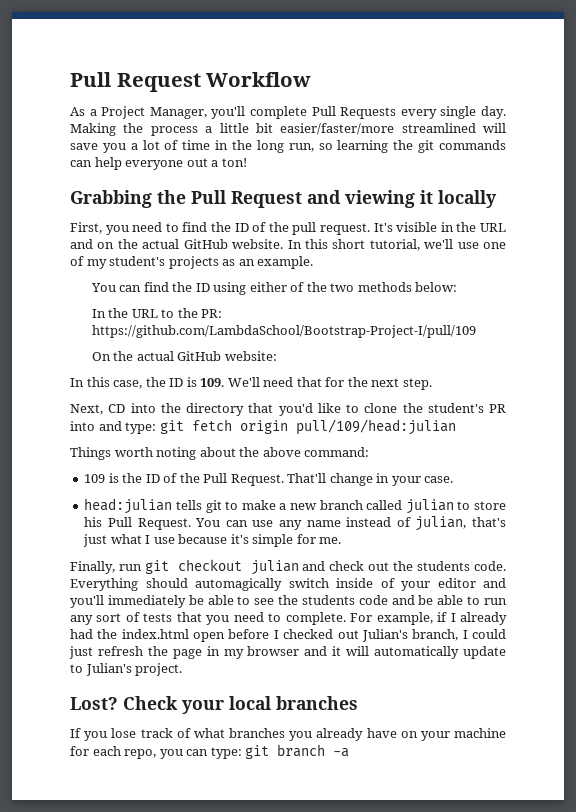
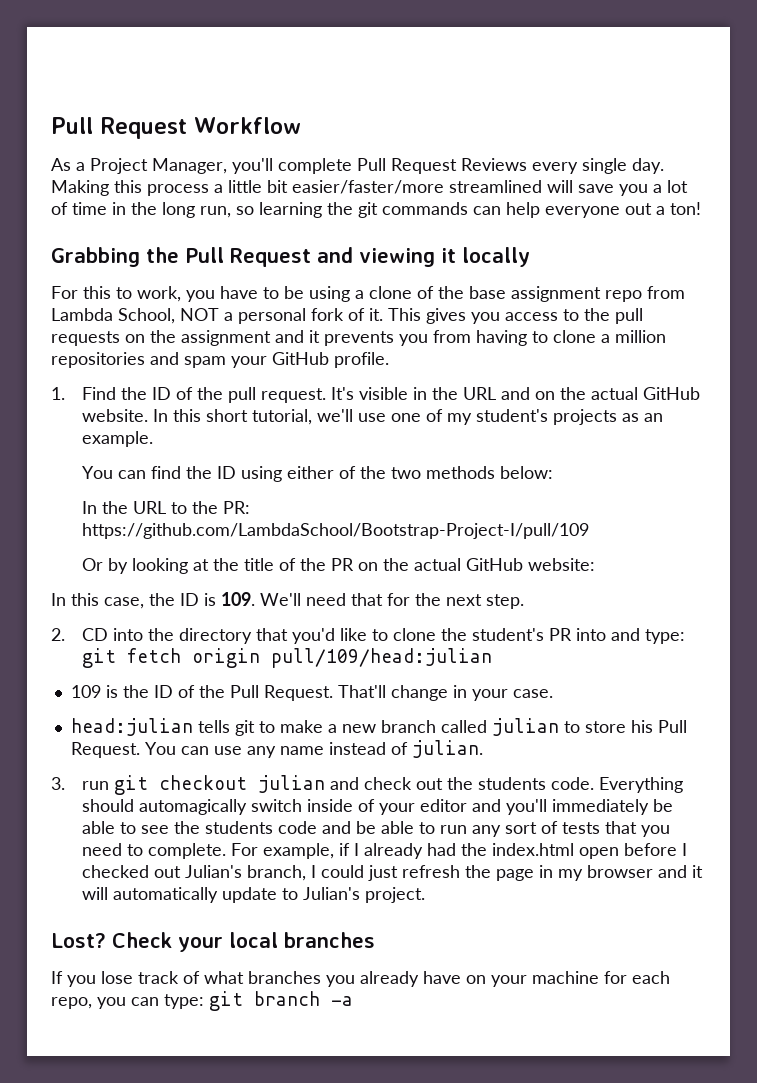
- As a Project Manager, you'll complete Pull Requests every single day.
+ As a Project Manager, you'll complete Pull Request Reviews every single day.
- Making the process a little bit easier/faster/more streamlined will save you a lot of time in the long run, so learning the git commands can help everyone out a ton!
+ Making this process a little bit easier/faster/more streamlined will save you a lot of time in the long run, so learning the git commands can help everyone out a ton!
- First, you need to find the ID of the pull request.
+ For this to work, you have to be using a clone of the base assignment repo from Lambda School, NOT a personal fork of it. This gives you access to the pull requests on the assignment and it prevents you from having to clone a million repositories and spam your GitHub profile.
+ 1. Find the ID of the pull request.
- On the actual GitHub website:
+ Or by looking at the title of the PR on the actual GitHub website:
- Next, CD into the directory that you'd like to clone the student's PR into and type: git fetch origin pull/109/head:julian
+ 2. CD into the directory that you'd like to clone the student's PR into and type: git fetch origin pull/109/head:julian
- Things worth noting about the above command:
- You can use any name instead of julian, that's just what I use because it's simple for me.
- Finally, run git checkout julian and check out the students code.
+ You can use any name instead of julian.
+ 3. run git checkout julian and check out the students code.

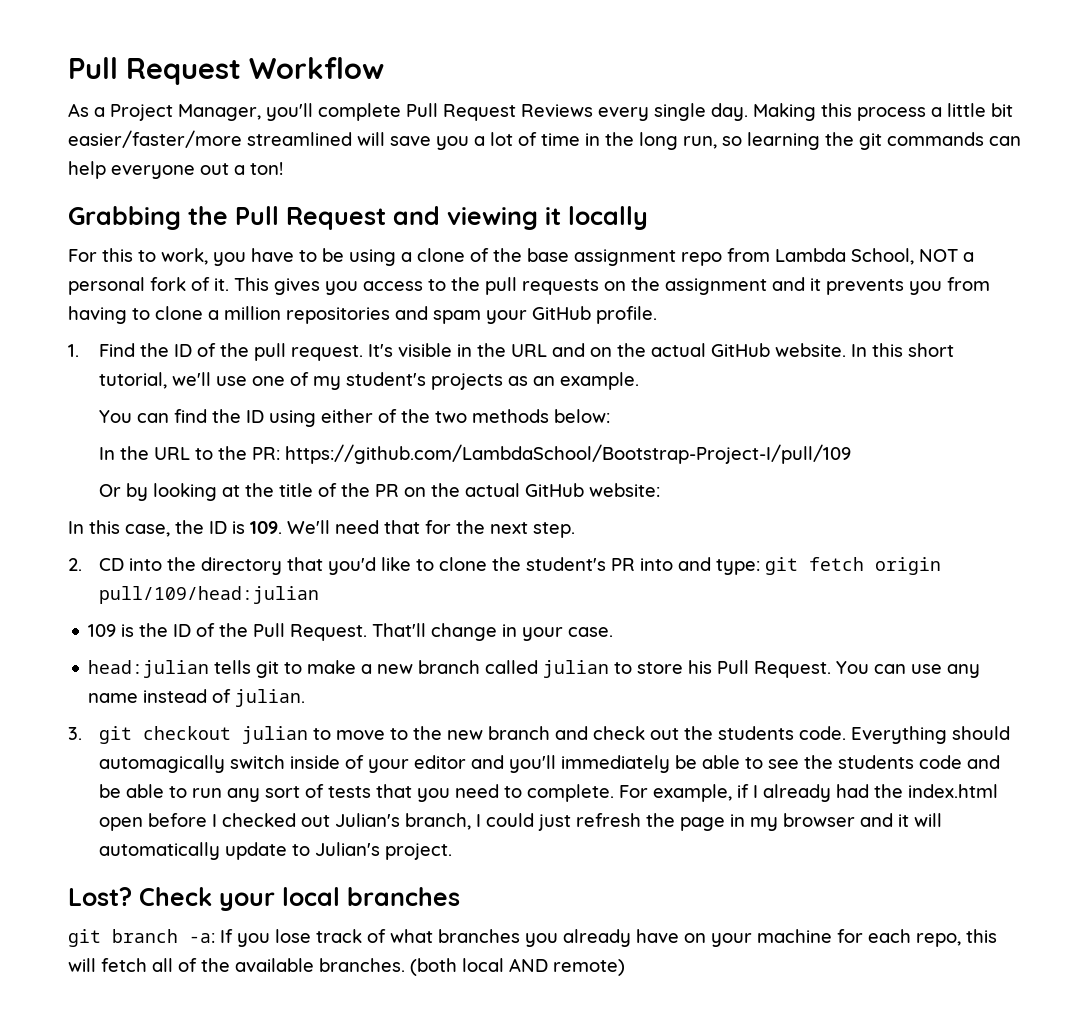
- 3. run git checkout julian and check out the students code.
+ 3. git checkout julian to move to the new branch and check out the students code.
- If you lose track of what branches you already have on your machine for each repo, you can type: git branch -a
+ git branch -a: If you lose track of what branches you already have on your machine for each repo, this will fetch all of the available branches. (both local AND remote)

